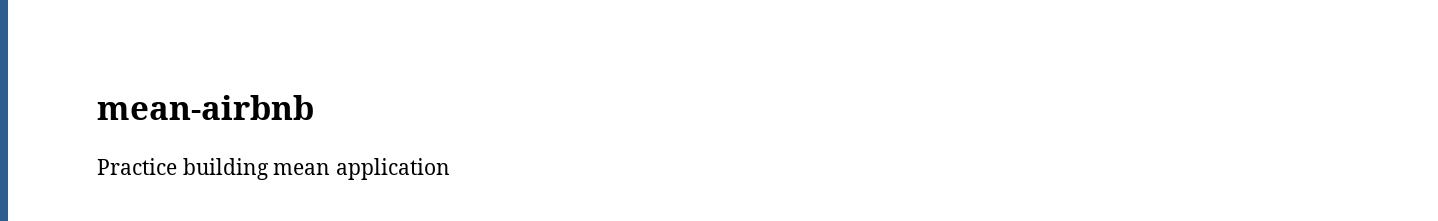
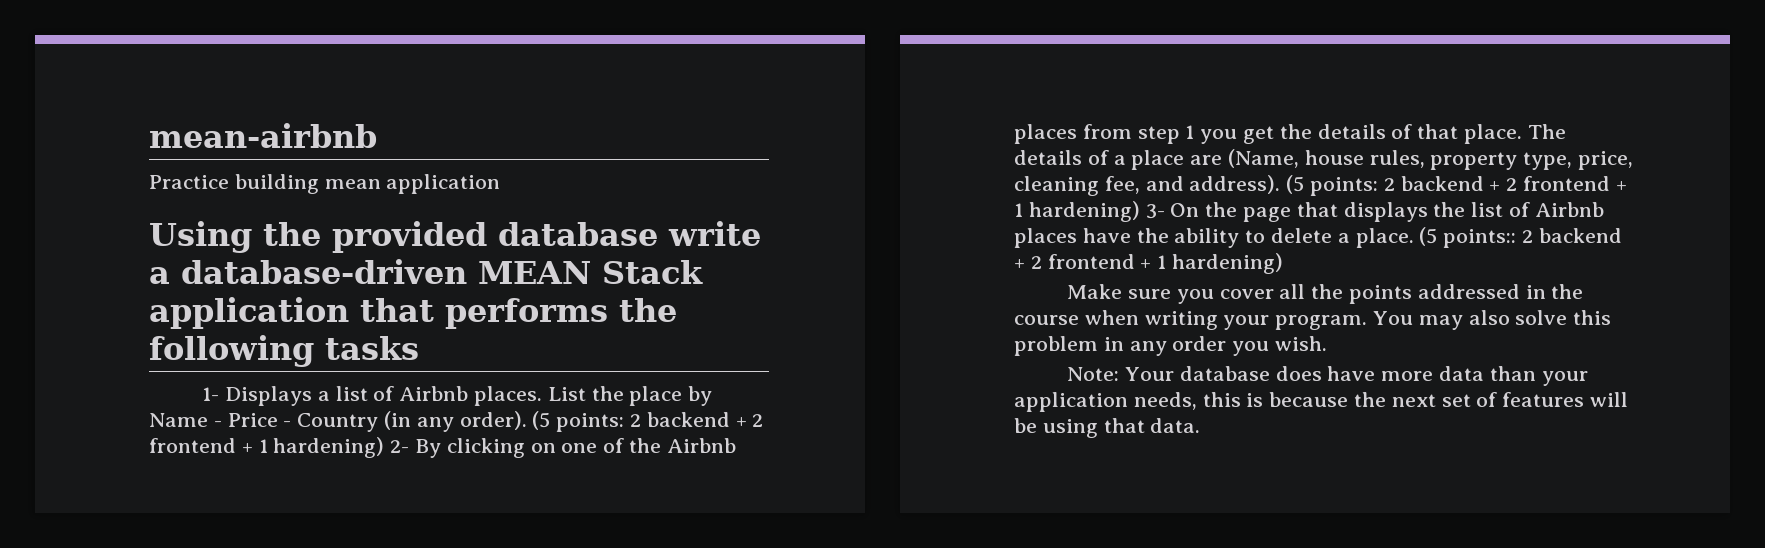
+ Using the provided database write a database-driven MEAN Stack application that performs the following tasks
+ 1- Displays a list of Airbnb places. List the place by Name - Price - Country (in any order). (5 points: 2 backend + 2 frontend + 1 hardening) 2- By clicking on one of the Airbnb places from step 1 you get the details of that place. The details of a place are (Name, house rules, property type, price, cleaning fee, and address). (5 points: 2 backend + 2 frontend + 1 hardening) 3- On the page that displays the list of Airbnb places have the ability to delete a place. (5 points:: 2 backend + 2 frontend + 1 hardening)
+ Make sure you cover all the points addressed in the course when writing your program. You may also solve this problem in any order you wish.
+ Note: Your database does have more data than your application needs, this is because the next set of features will be using that data.

